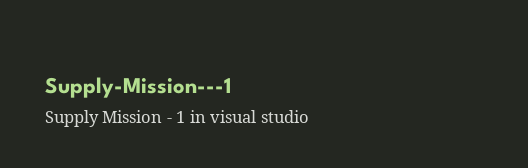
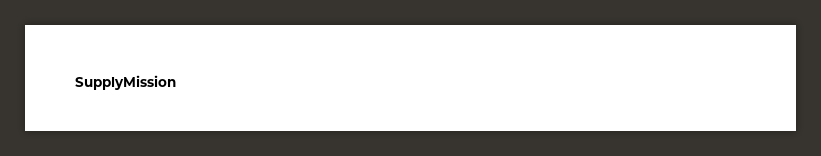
- Supply-Mission---1
- Supply Mission - 1 in visual studio
+ SupplyMission

